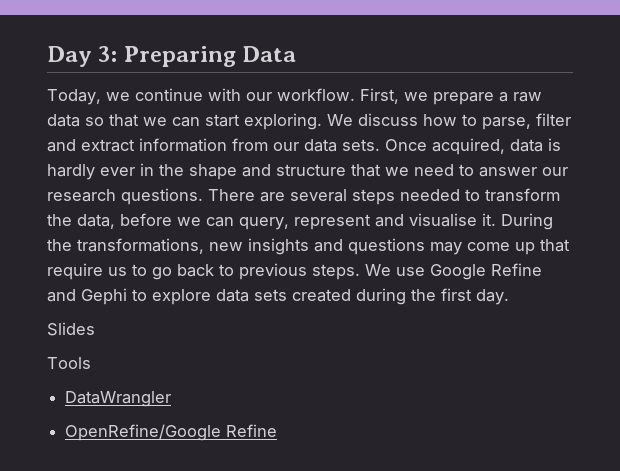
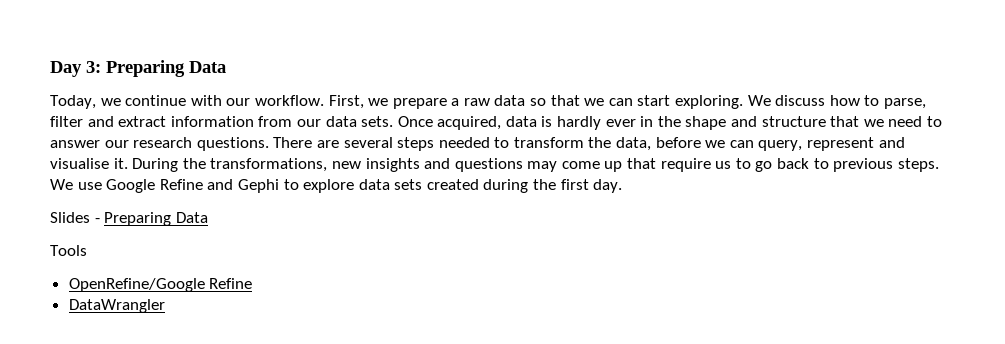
- Slides
+ Slides - Preparing Data
- DataWrangler
+ DataWrangler

